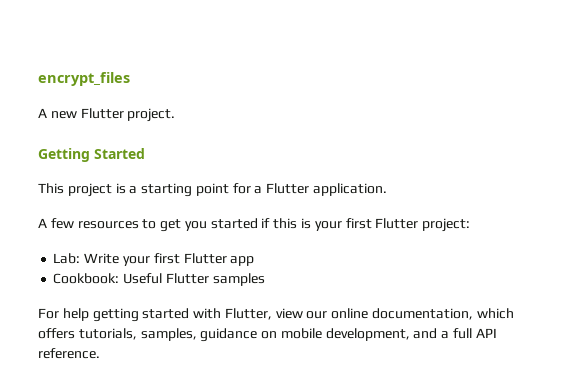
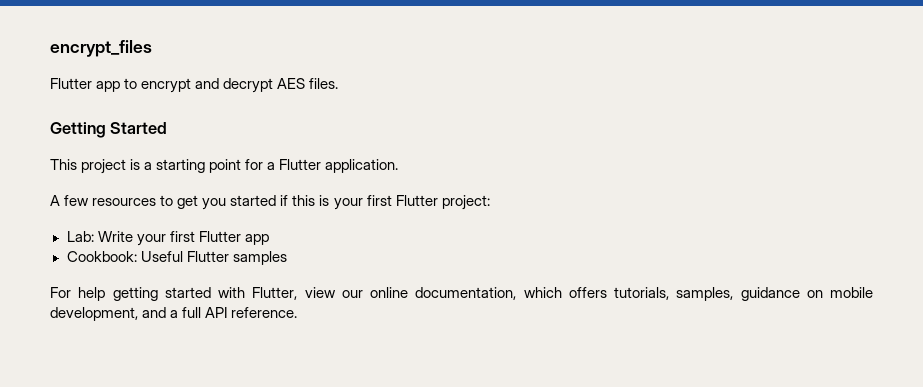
- A new Flutter project.
+ Flutter app to encrypt and decrypt AES files.

